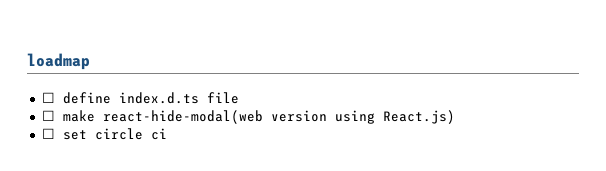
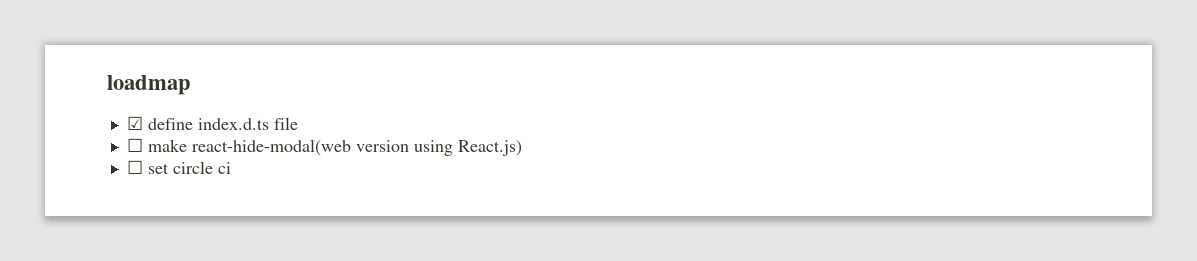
- ☐ define index.d.ts file
+ ☑ define index.d.ts file

